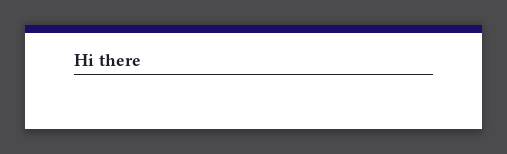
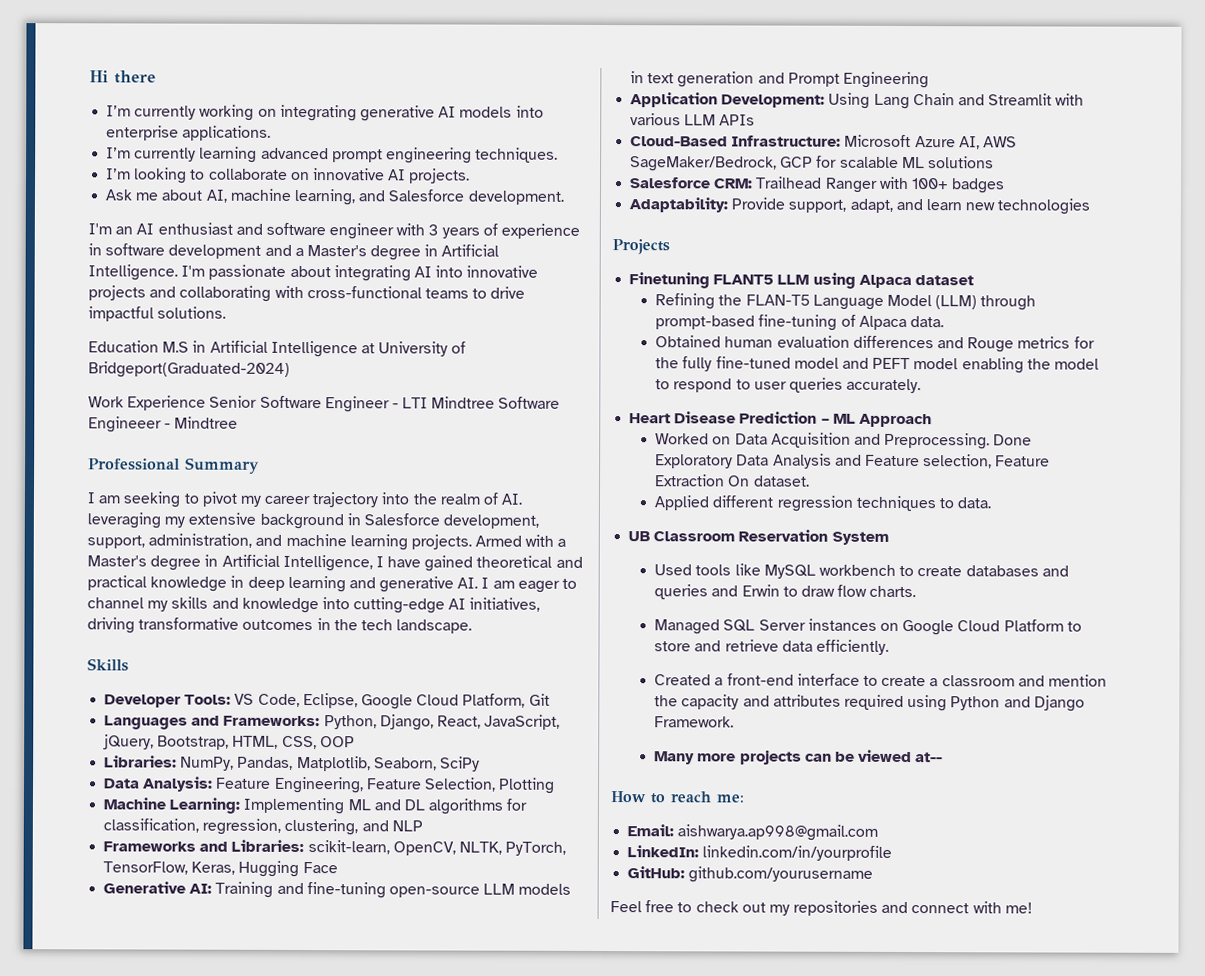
+ I’m currently working on integrating generative AI models into enterprise applications.
+ I’m currently learning advanced prompt engineering techniques.
+ I’m looking to collaborate on innovative AI projects.
+ Ask me about AI, machine learning, and Salesforce development.
+ I'm an AI enthusiast and software engineer with 3 years of experience in software development and a Master's degree in Artificial Intelligence. I'm passionate about integrating AI into innovative projects and collaborating with cross-functional teams to drive impactful solutions.
+ Education M.S in Artificial Intelligence at University of Bridgeport(Graduated-2024)
+ Work Experience Senior Software Engineer - LTI Mindtree Software Engineeer - Mindtree
+ Professional Summary
+ I am seeking to pivot my career trajectory into the realm of AI. leveraging my extensive background in Salesforce development, support, administration, and machine learning projects. Armed with a Master's degree in Artificial Intelligence, I have gained theoretical and practical knowledge in deep learning and generative AI. I am eager to channel my skills and knowledge into cutting-edge AI initiatives, driving transformative outcomes in the tech landscape.
+ Skills
+ Developer Tools: VS Code, Eclipse, Google Cloud Platform, Git
+ Languages and Frameworks: Python, Django, React, JavaScript, jQuery, Bootstrap, HTML, CSS, OOP
+ Libraries: NumPy, Pandas, Matplotlib, Seaborn, SciPy
+ Data Analysis: Feature Engineering, Feature Selection, Plotting
+ Machine Learning: Implementing ML and DL algorithms for classification, regression, clustering, and NLP
+ Frameworks and Libraries: scikit-learn, OpenCV, NLTK, PyTorch, TensorFlow, Keras, Hugging Face
+ Generative AI: Training and fine-tuning open-source LLM models in text generation and Prompt Engineering
+ Application Development: Using Lang Chain and Streamlit with various LLM APIs
+ Cloud-Based Infrastructure: Microsoft Azure AI, AWS SageMaker/Bedrock, GCP for scalable ML solutions
+ Salesforce CRM: Trailhead Ranger with 100+ badges
+ Adaptability: Provide support, adapt, and learn new technologies
+ Projects
+ Finetuning FLANT5 LLM using Alpaca dataset
+ Refining the FLAN-T5 Language Model (LLM) through prompt-based fine-tuning of Alpaca data.
+ Obtained human evaluation differences and Rouge metrics for the fully fine-tuned model and PEFT model enabling the model to respond to user queries accurately.
+ Heart Disease Prediction – ML Approach
+ Worked on Data Acquisition and Preprocessing. Done Exploratory Data Analysis and Feature selection, Feature Extraction On dataset.
+ Applied different regression techniques to data.
+ UB Classroom Reservation System
+ Used tools like MySQL workbench to create databases and queries and Erwin to draw flow charts.
+ Managed SQL Server instances on Google Cloud Platform to store and retrieve data efficiently.
+ Created a front-end interface to create a classroom and mention the capacity and attributes required using Python and Django Framework.
+ Many more projects can be viewed at--
+ How to reach me:
+ Email: aishwarya.ap998@gmail.com
+ LinkedIn: linkedin.com/in/yourprofile
+ GitHub: github.com/yourusername
+ Feel free to check out my repositories and connect with me!

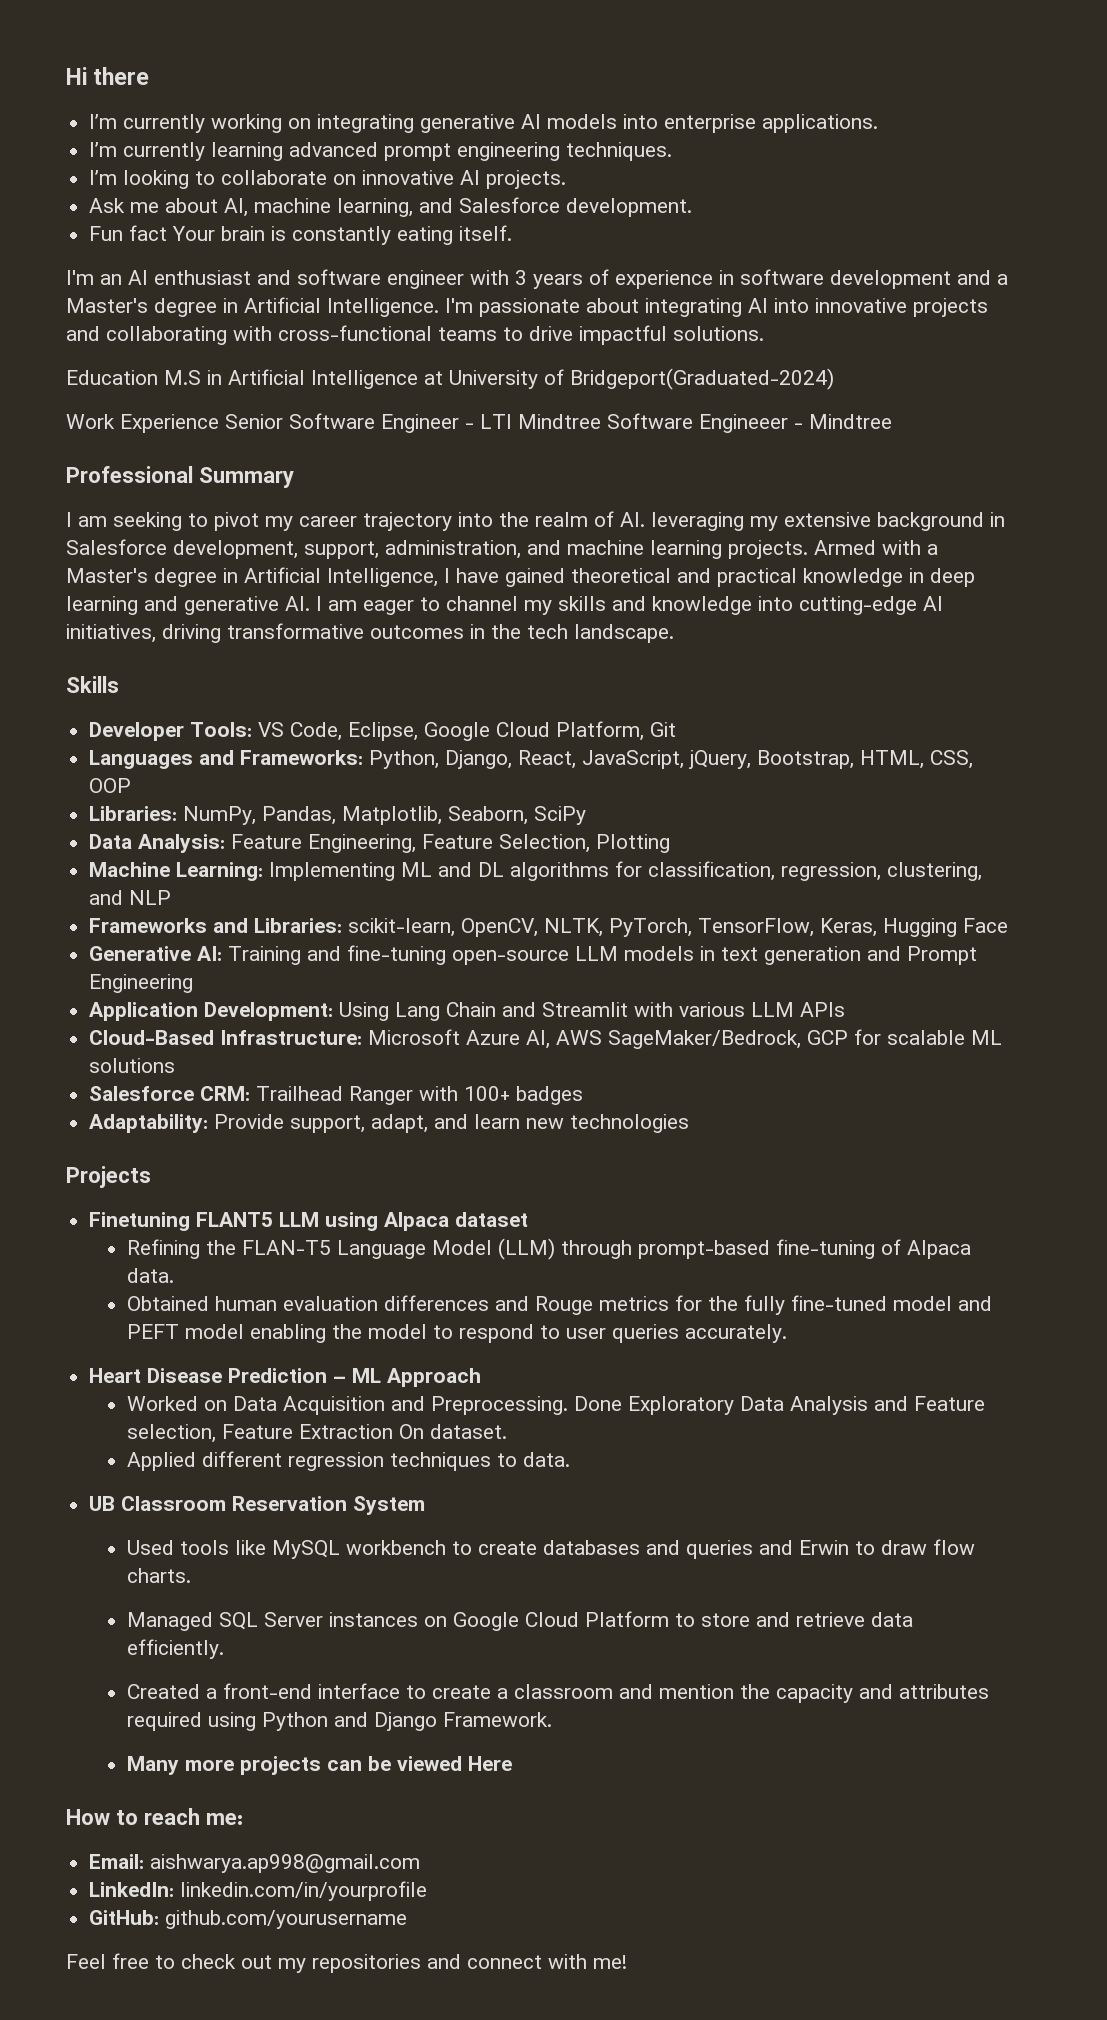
+ Fun fact Your brain is constantly eating itself.
- Many more projects can be viewed at--
+ Many more projects can be viewed Here

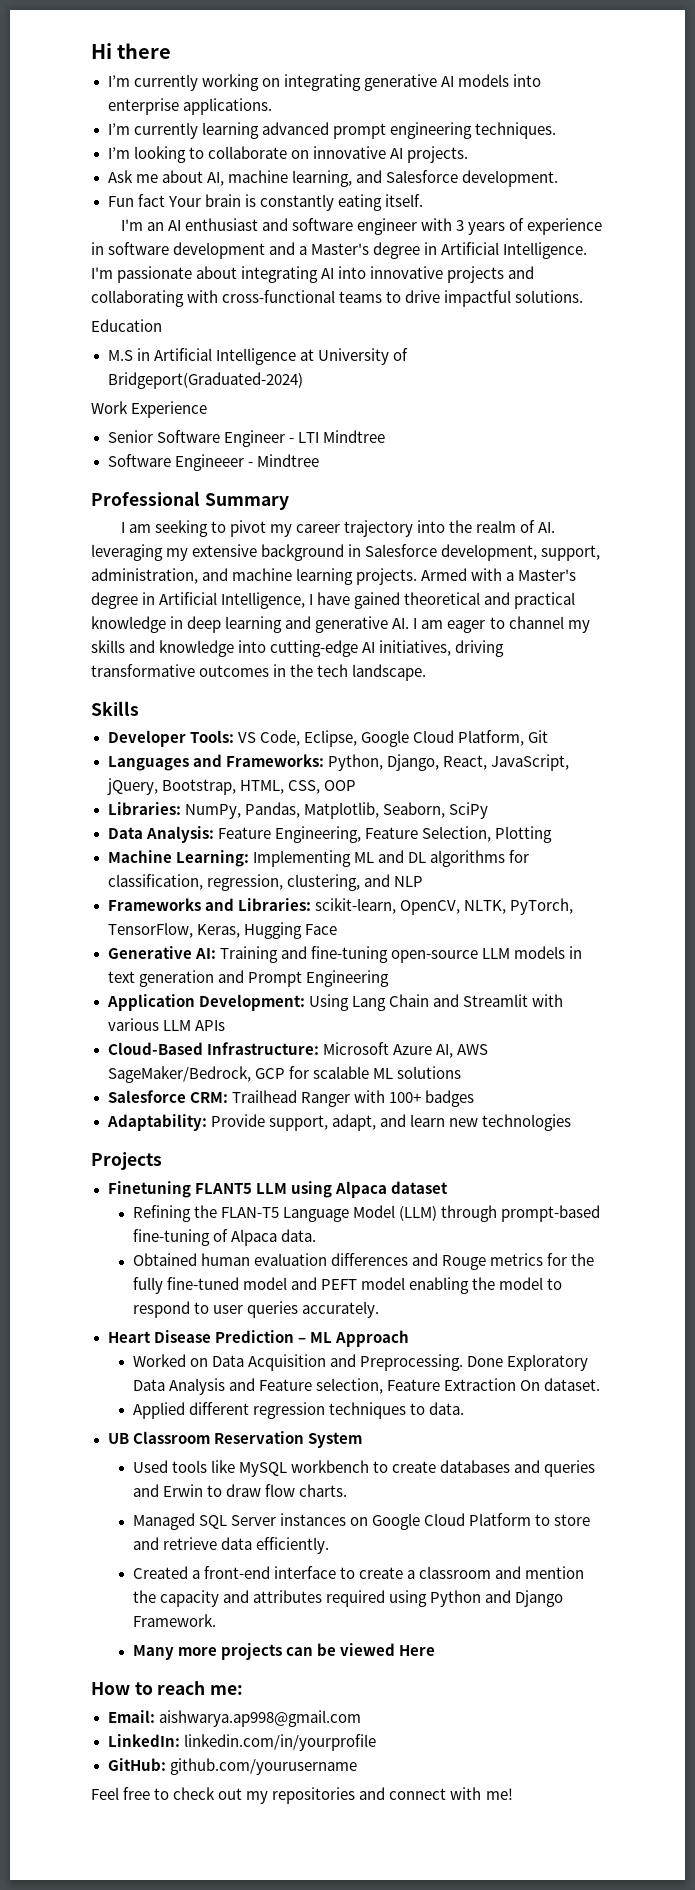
- Education M.S in Artificial Intelligence at University of Bridgeport(Graduated-2024)
+ Education
+ M.S in Artificial Intelligence at University of Bridgeport(Graduated-2024)
- Work Experience Senior Software Engineer - LTI Mindtree Software Engineeer - Mindtree
+ Work Experience
+ Senior Software Engineer - LTI Mindtree
+ Software Engineeer - Mindtree

